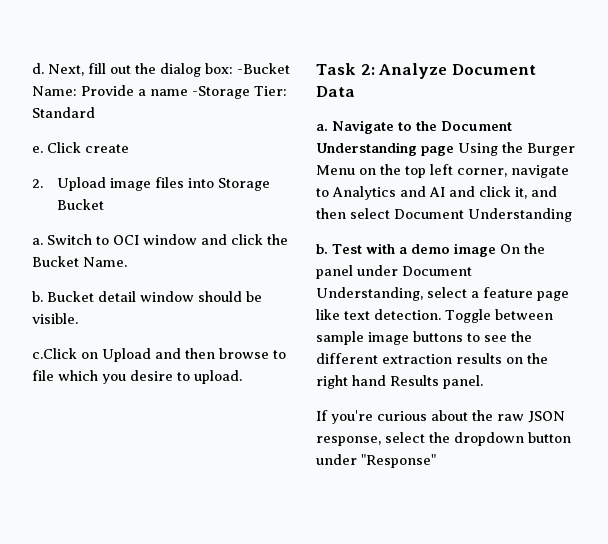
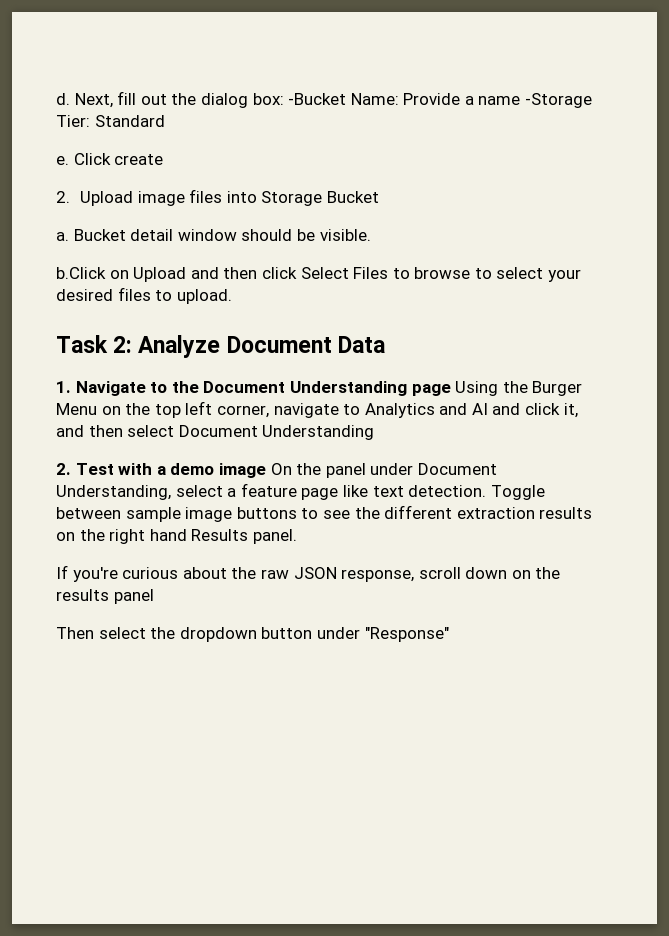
- Switch to OCI window and click the Bucket Name.
- b.
- c.Click on Upload and then browse to file which you desire to upload.
+ b.Click on Upload and then click Select Files to browse to select your desired files to upload.
- a. Navigate to the Document Understanding page Using the Burger Menu on the top left corner, navigate to Analytics and AI and click it, and then select Document Understanding
+ 1. Navigate to the Document Understanding page Using the Burger Menu on the top left corner, navigate to Analytics and AI and click it, and then select Document Understanding
- b. Test with a demo image On the panel under Document Understanding, select a feature page like text detection.
+ 2. Test with a demo image On the panel under Document Understanding, select a feature page like text detection.
- If you're curious about the raw JSON response, select the dropdown button under "Response"
+ If you're curious about the raw JSON response, scroll down on the results panel
+ Then select the dropdown button under "Response"

